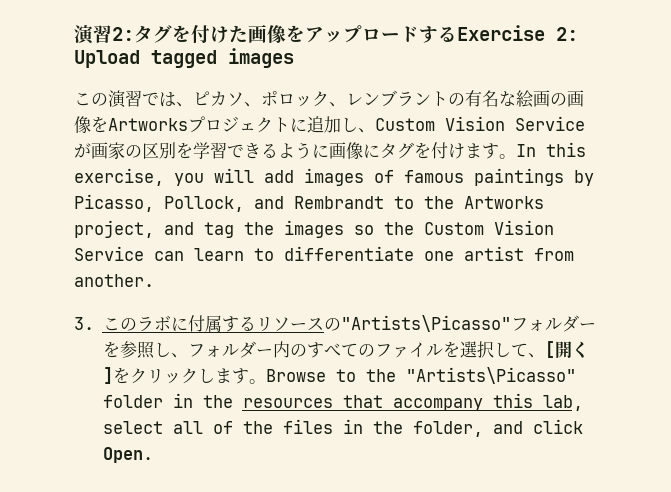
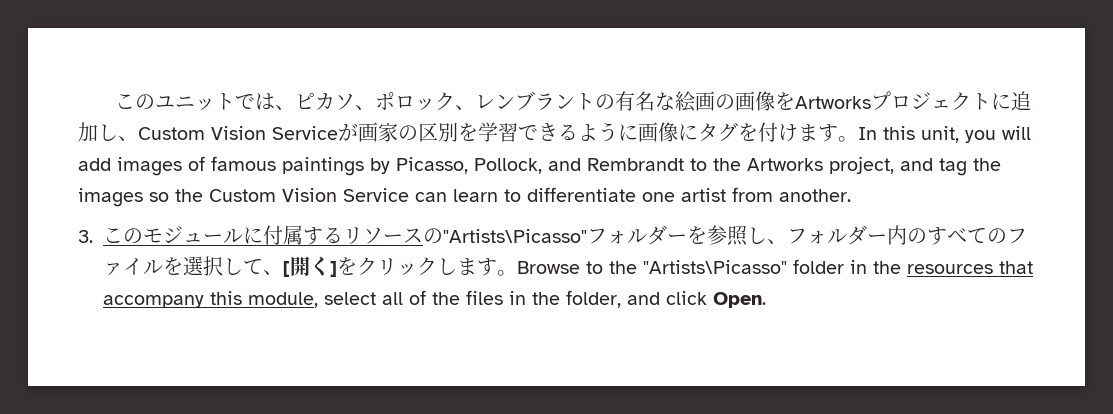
- 演習2:タグを付けた画像をアップロードするExercise 2: Upload tagged images
- この演習では、ピカソ、ポロック、レンブラントの有名な絵画の画像をArtworksプロジェクトに追加し、Custom Vision Serviceが画家の区別を学習できるように画像にタグを付けます。
+ このユニットでは、ピカソ、ポロック、レンブラントの有名な絵画の画像をArtworksプロジェクトに追加し、Custom Vision Serviceが画家の区別を学習できるように画像にタグを付けます。
- In this exercise, you will add images of famous paintings by Picasso, Pollock, and Rembrandt to the Artworks project, and tag the images so the Custom Vision Service can learn to differentiate one artist from another.
+ In this unit, you will add images of famous paintings by Picasso, Pollock, and Rembrandt to the Artworks project, and tag the images so the Custom Vision Service can learn to differentiate one artist from another.
- 3.このラボに付属するリソースの"Artists\Picasso"フォルダーを参照し、フォルダー内のすべてのファイルを選択して、[開く]をクリックします。
+ 3.このモジュールに付属するリソースの"Artists\Picasso"フォルダーを参照し、フォルダー内のすべてのファイルを選択して、[開く]をクリックします。
- Browse to the "Artists\Picasso" folder in the resources that accompany this lab, select all of the files in the folder, and click Open.
+ Browse to the "Artists\Picasso" folder in the resources that accompany this module, select all of the files in the folder, and click Open.

